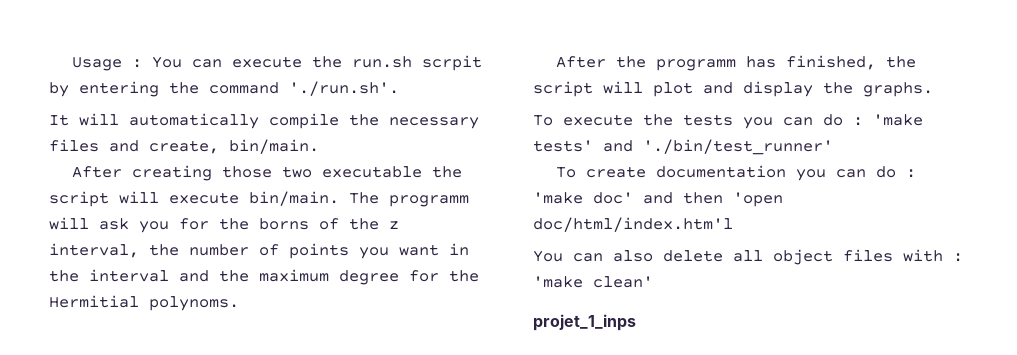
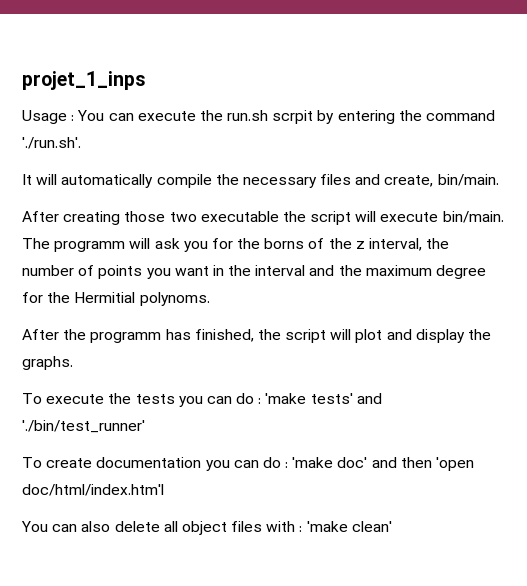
+ projet_1_inps
- projet_1_inps

